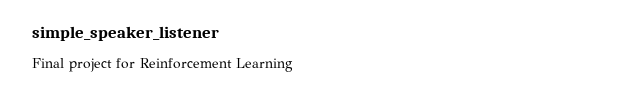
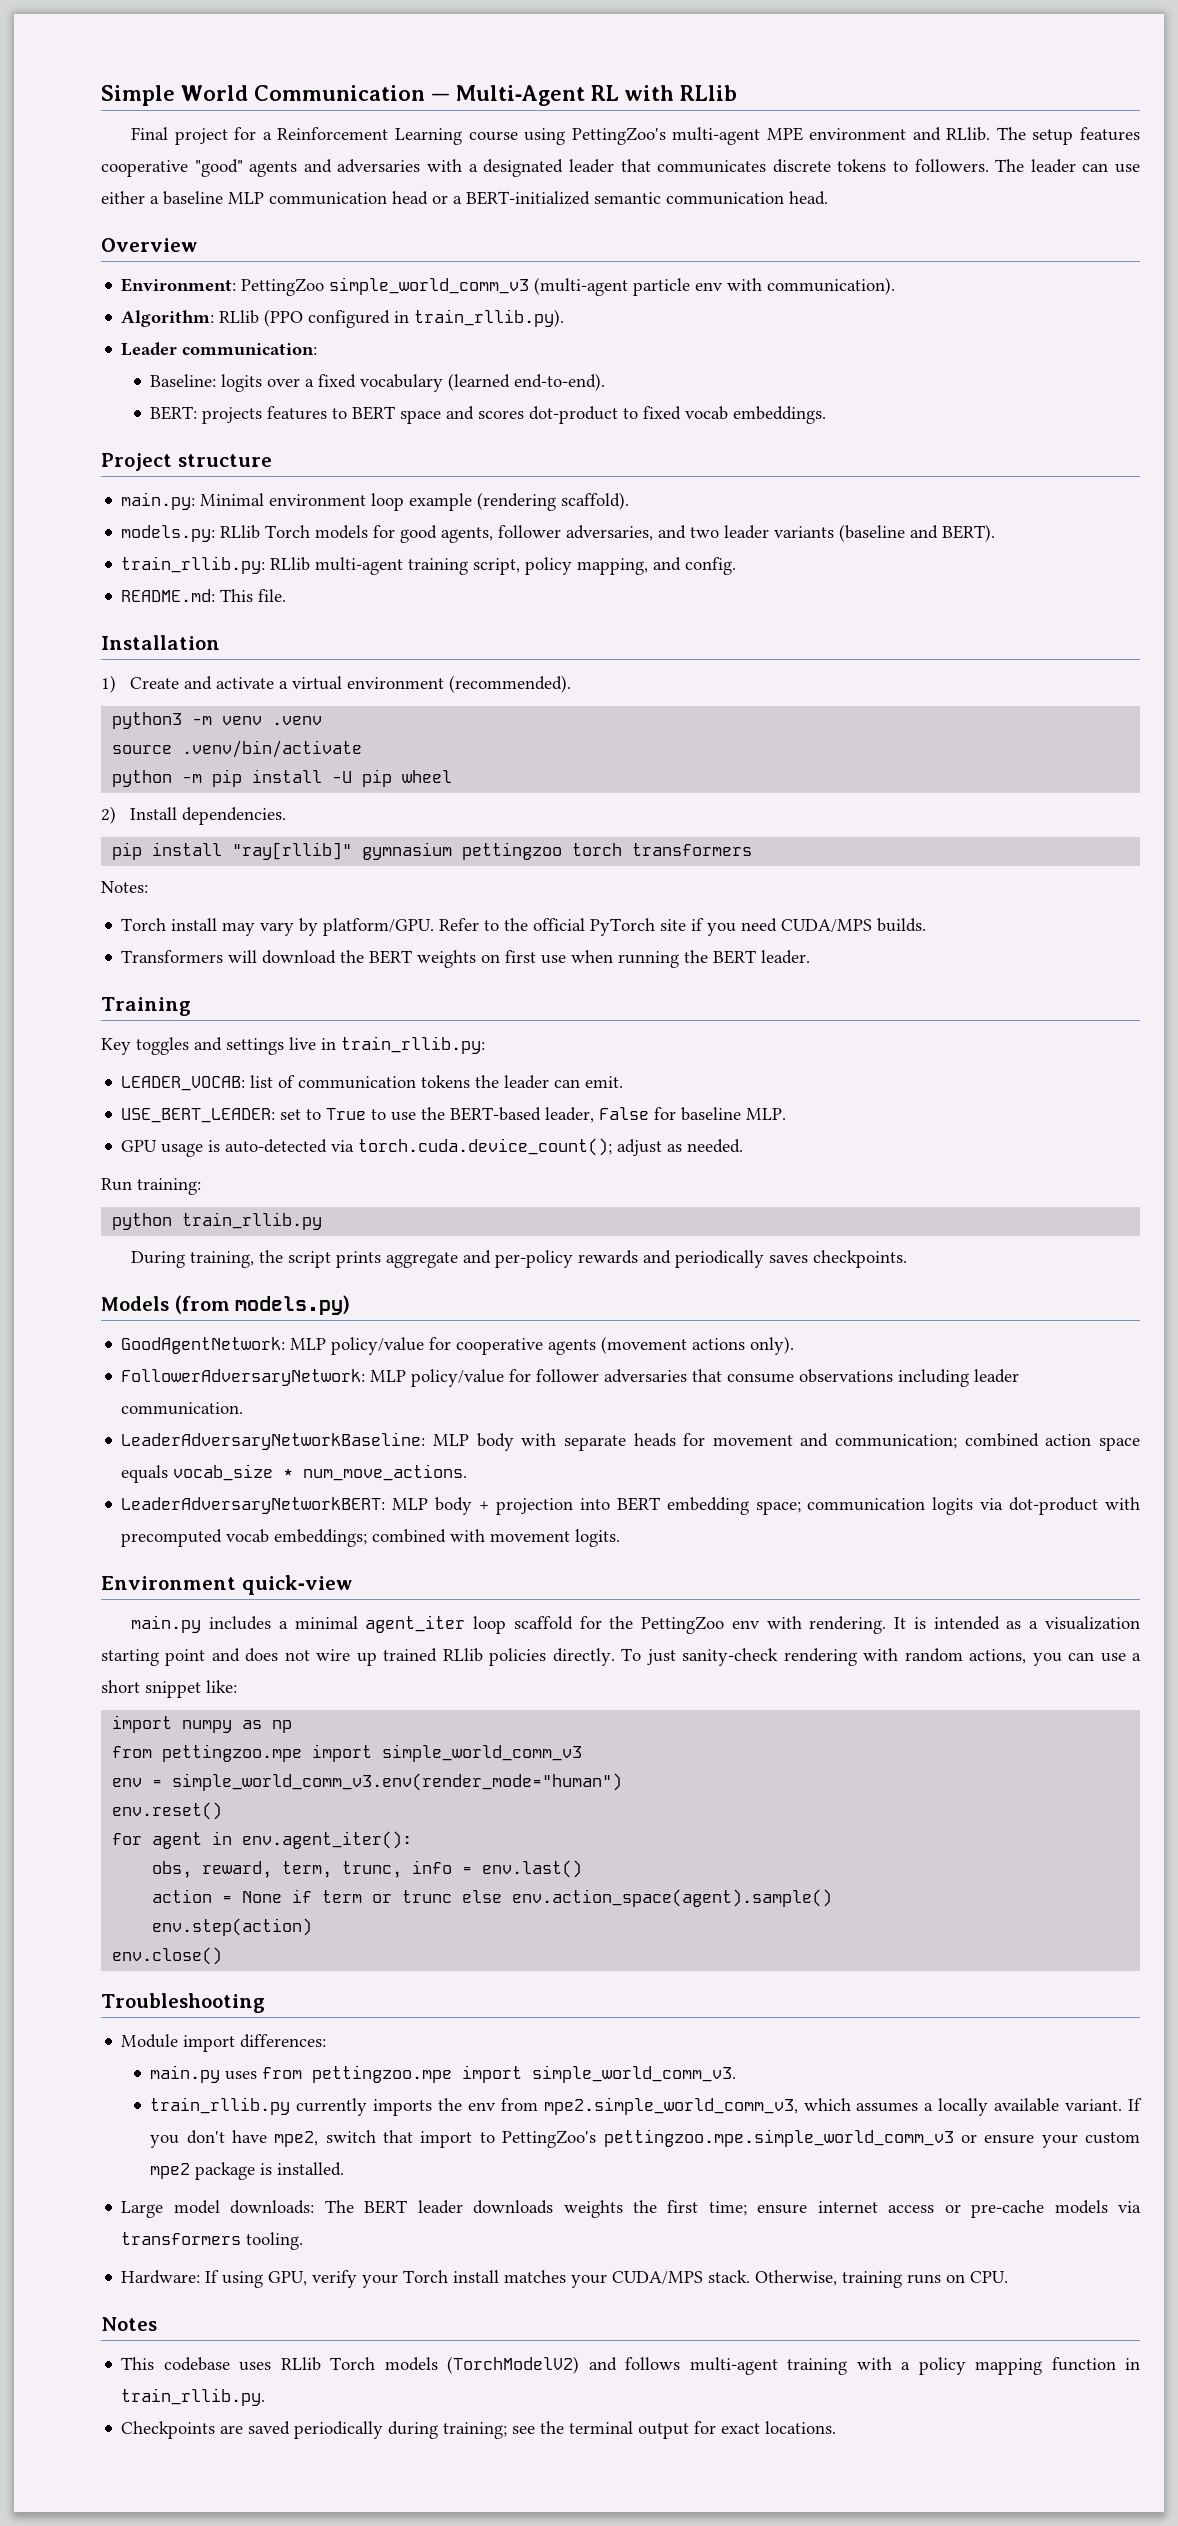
- simple_speaker_listener
+ Simple World Communication — Multi‑Agent RL with RLlib
- Final project for Reinforcement Learning
+ Final project for a Reinforcement Learning course using PettingZoo's multi‑agent MPE environment and RLlib. The setup features cooperative "good" agents and adversaries with a designated leader that communicates discrete tokens to followers. The leader can use either a baseline MLP communication head or a BERT‑initialized semantic communication head.
+ Overview
+ Environment: PettingZoo simple_world_comm_v3 (multi‑agent particle env with communication).
+ Algorithm: RLlib (PPO configured in train_rllib.py).
+ Leader communication:
+ Baseline: logits over a fixed vocabulary (learned end‑to‑end).
+ BERT: projects features to BERT space and scores dot‑product to fixed vocab embeddings.
+ Project structure
+ main.py: Minimal environment loop example (rendering scaffold).
+ models.py: RLlib Torch models for good agents, follower adversaries, and two leader variants (baseline and BERT).
+ train_rllib.py: RLlib multi‑agent training script, policy mapping, and config.
+ README.md: This file.
+ Installation
+ 1) Create and activate a virtual environment (recommended).
+ python3 -m venv .venv
+ source .venv/bin/activate
+ python -m pip install -U pip wheel
+ 2) Install dependencies.
+ pip install "ray[rllib]" gymnasium pettingzoo torch transformers
+ Notes:
+ Torch install may vary by platform/GPU. Refer to the official PyTorch site if you need CUDA/MPS builds.
+ Transformers will download the BERT weights on first use when running the BERT leader.
+ Training
+ Key toggles and settings live in train_rllib.py:
+ LEADER_VOCAB: list of communication tokens the leader can emit.
+ USE_BERT_LEADER: set to True to use the BERT‑based leader, False for baseline MLP.
+ GPU usage is auto‑detected via torch.cuda.device_count(); adjust as needed.
+ Run training:
+ python train_rllib.py
+ During training, the script prints aggregate and per‑policy rewards and periodically saves checkpoints.
+ Models (from models.py)
+ GoodAgentNetwork: MLP policy/value for cooperative agents (movement actions only).
+ FollowerAdversaryNetwork: MLP policy/value for follower adversaries that consume observations including leader communication.
+ LeaderAdversaryNetworkBaseline: MLP body with separate heads for movement and communication; combined action space equals vocab_size * num_move_actions.
+ LeaderAdversaryNetworkBERT: MLP body + projection into BERT embedding space; communication logits via dot‑product with precomputed vocab embeddings; combined with movement logits.
+ Environment quick‑view
+ main.py includes a minimal agent_iter loop scaffold for the PettingZoo env with rendering. It is intended as a visualization starting point and does not wire up trained RLlib policies directly. To just sanity‑check rendering with random actions, you can use a short snippet like:
+ import numpy as np
+ from pettingzoo.mpe import simple_world_comm_v3
+ env = simple_world_comm_v3.env(render_mode="human")
+ env.reset()
+ for agent in env.agent_iter():
+ obs, reward, term, trunc, info = env.last()
+ action = None if term or trunc else env.action_space(agent).sample()
+ env.step(action)
+ env.close()
+ Troubleshooting
+ Module import differences:
+ main.py uses from pettingzoo.mpe import simple_world_comm_v3.
+ train_rllib.py currently imports the env from mpe2.simple_world_comm_v3, which assumes a locally available variant. If you don't have mpe2, switch that import to PettingZoo's pettingzoo.mpe.simple_world_comm_v3 or ensure your custom mpe2 package is installed.
+ Large model downloads: The BERT leader downloads weights the first time; ensure internet access or pre‑cache models via transformers tooling.
+ Hardware: If using GPU, verify your Torch install matches your CUDA/MPS stack. Otherwise, training runs on CPU.
+ Notes
+ This codebase uses RLlib Torch models (TorchModelV2) and follows multi‑agent training with a policy mapping function in train_rllib.py.
+ Checkpoints are saved periodically during training; see the terminal output for exact locations.

